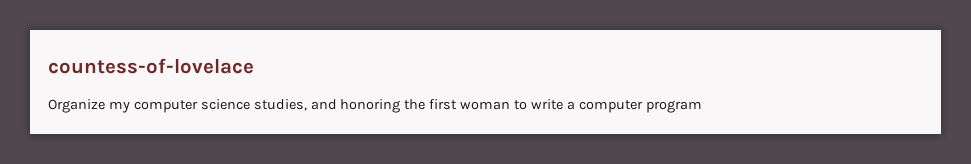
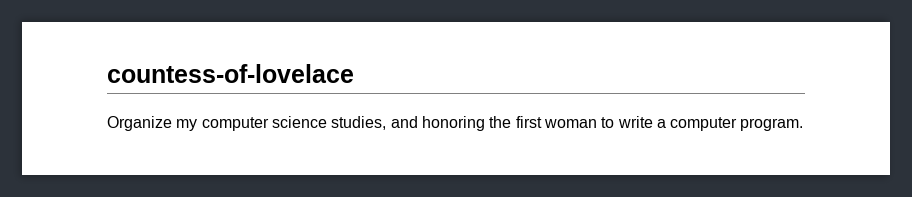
- Organize my computer science studies, and honoring the first woman to write a computer program
+ Organize my computer science studies, and honoring the first woman to write a computer program.

